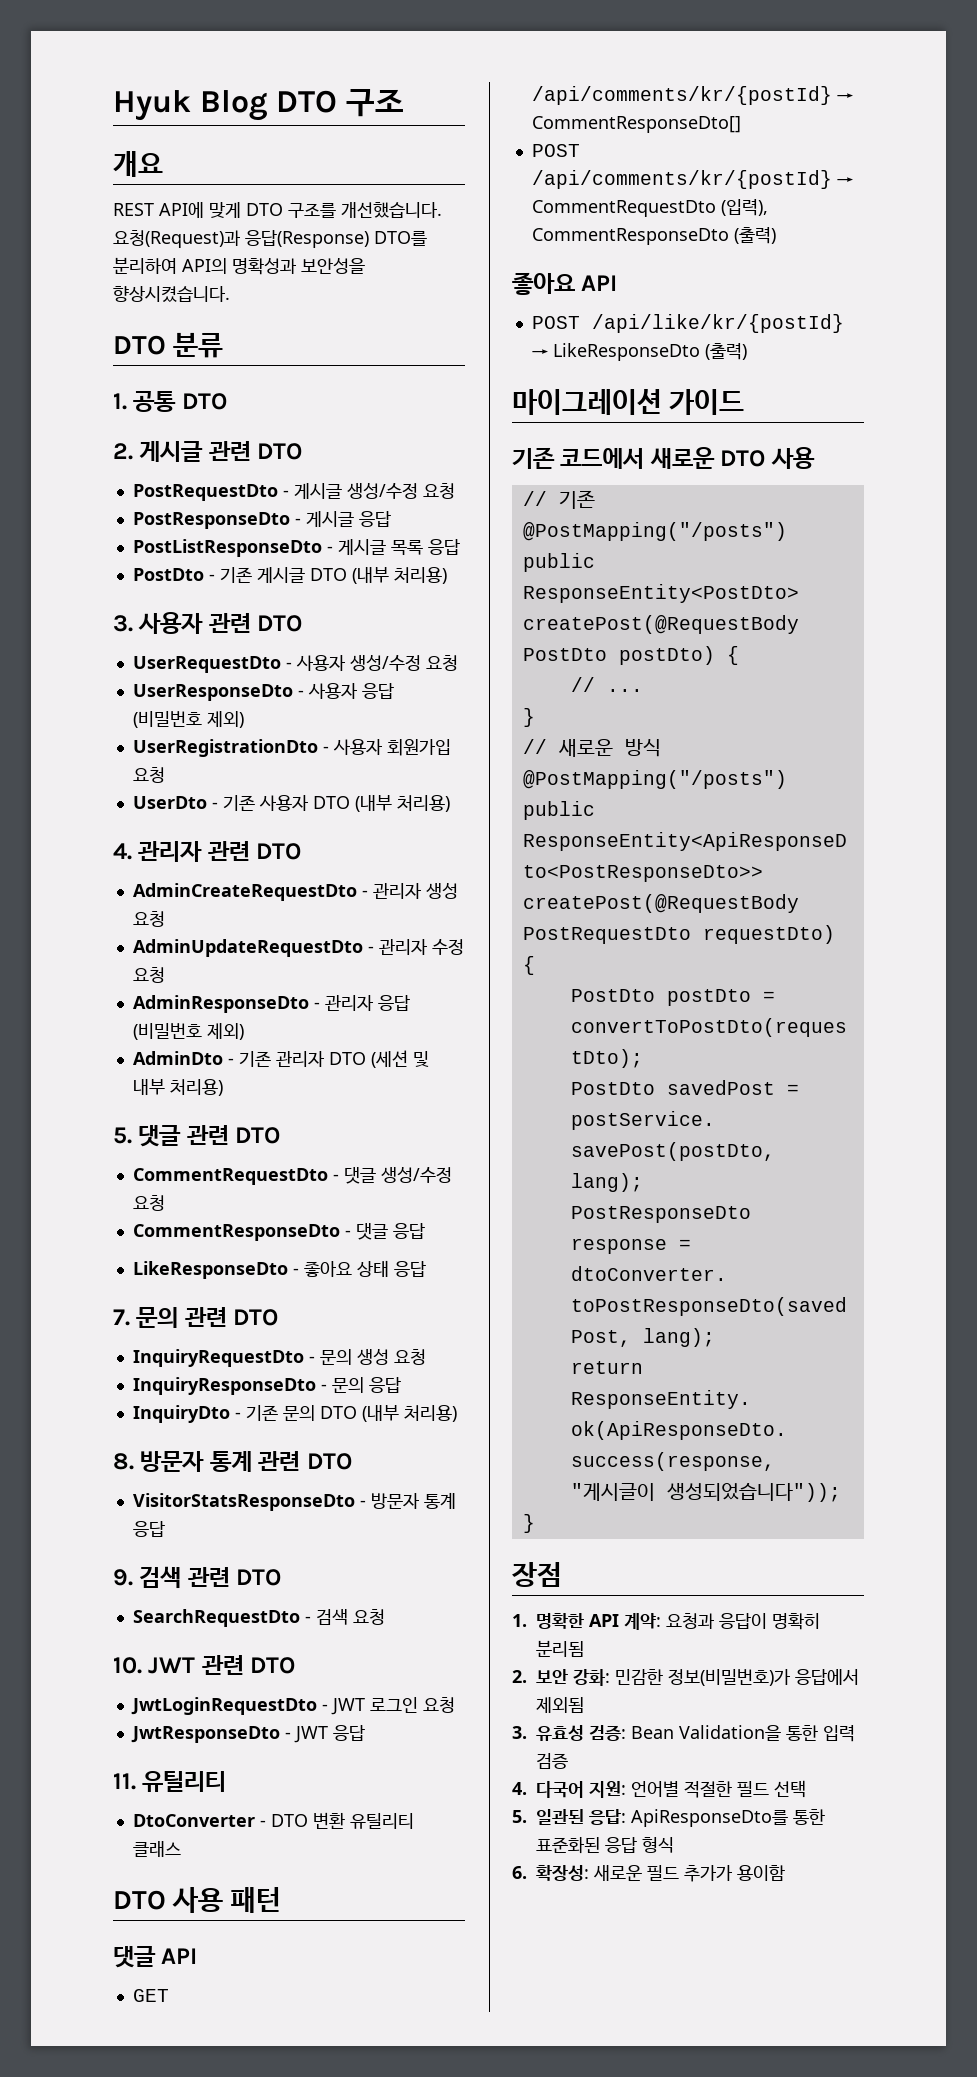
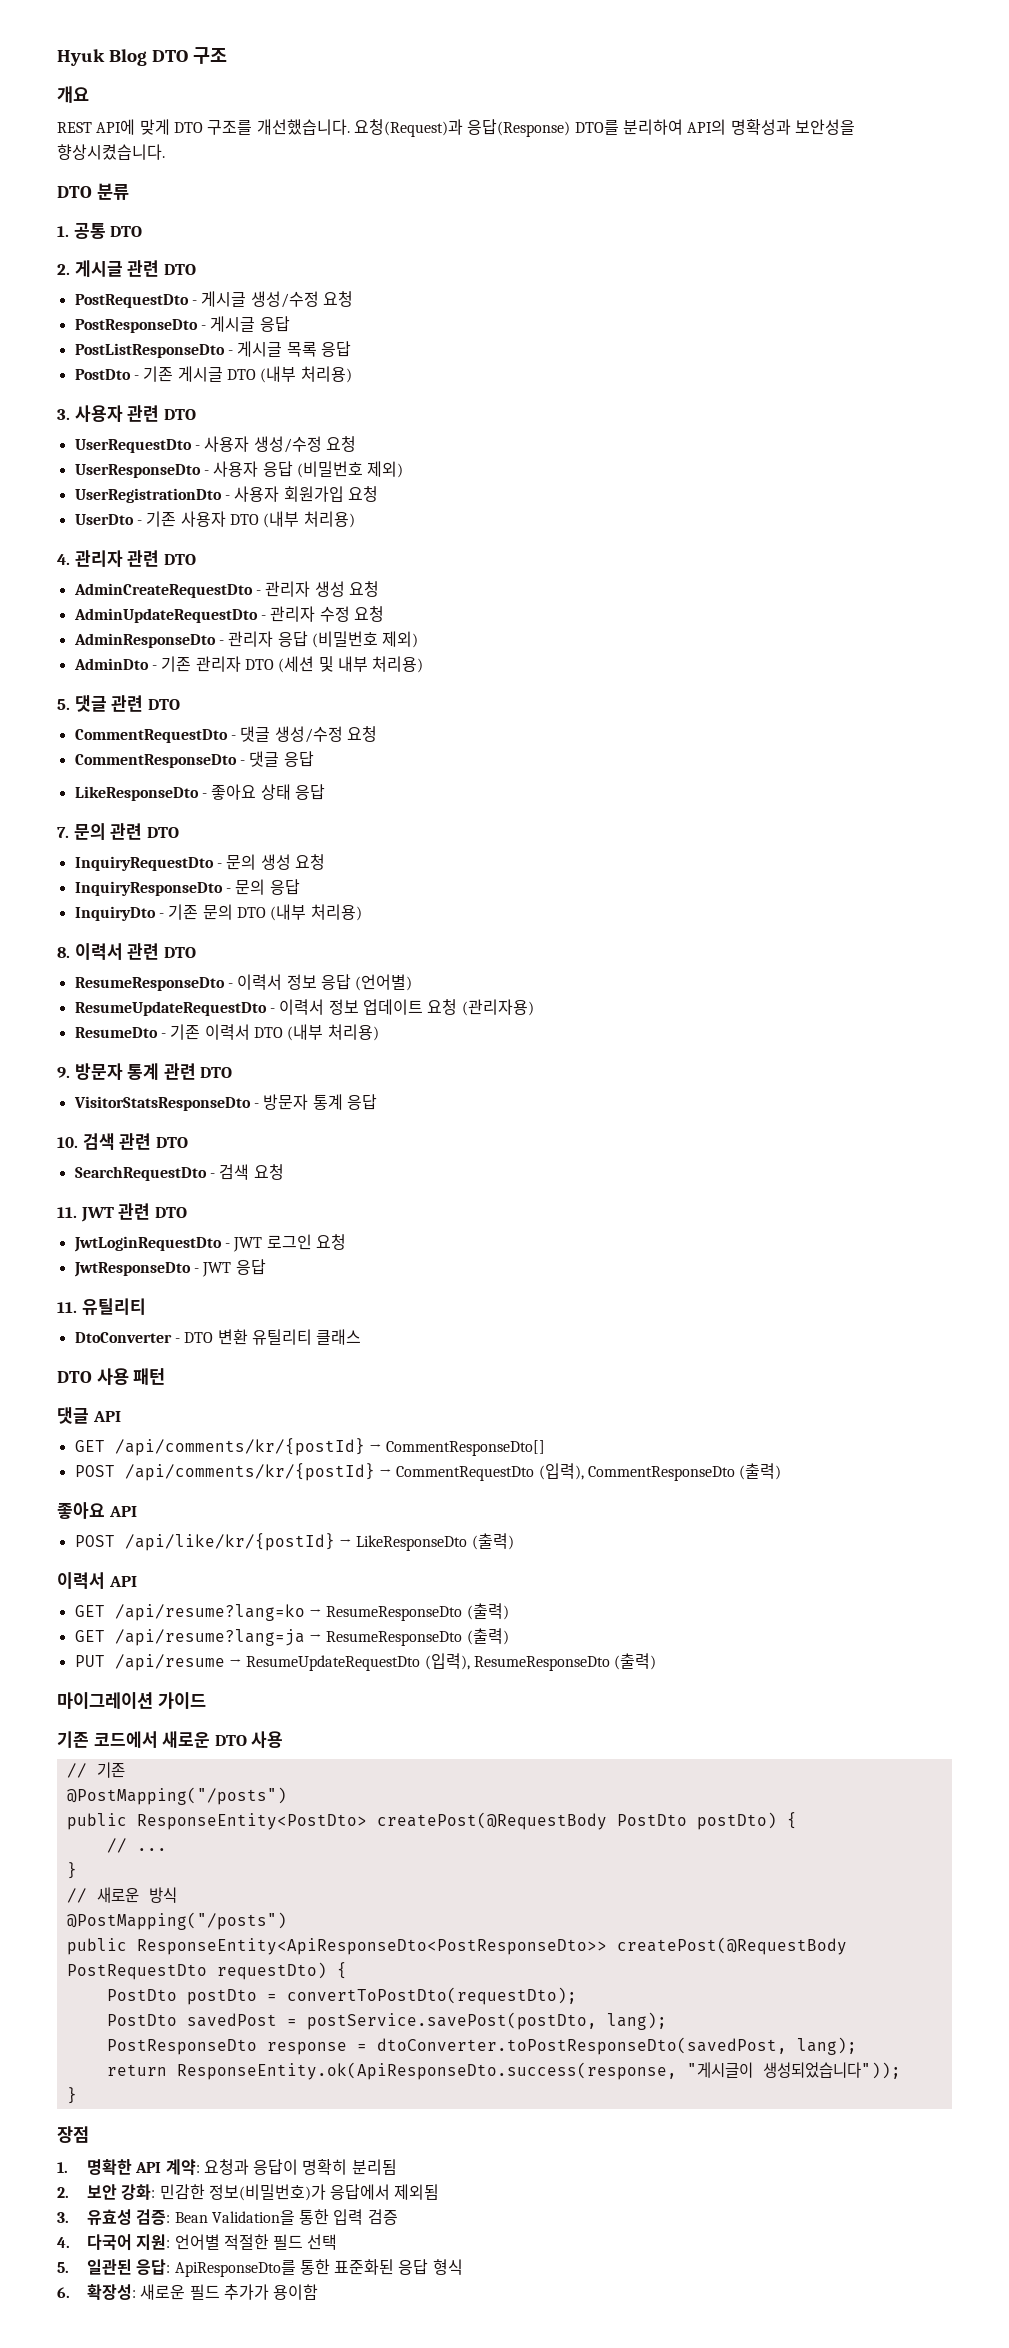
- 8. 방문자 통계 관련 DTO
+ 8. 이력서 관련 DTO
+ ResumeResponseDto - 이력서 정보 응답 (언어별)
+ ResumeUpdateRequestDto - 이력서 정보 업데이트 요청 (관리자용)
+ ResumeDto - 기존 이력서 DTO (내부 처리용)
+ 9. 방문자 통계 관련 DTO
- 9. 검색 관련 DTO
+ 10. 검색 관련 DTO
- 10. JWT 관련 DTO
+ 11. JWT 관련 DTO
+ 이력서 API
+ GET /api/resume?lang=ko → ResumeResponseDto (출력)
+ GET /api/resume?lang=ja → ResumeResponseDto (출력)
+ PUT /api/resume → ResumeUpdateRequestDto (입력), ResumeResponseDto (출력)

